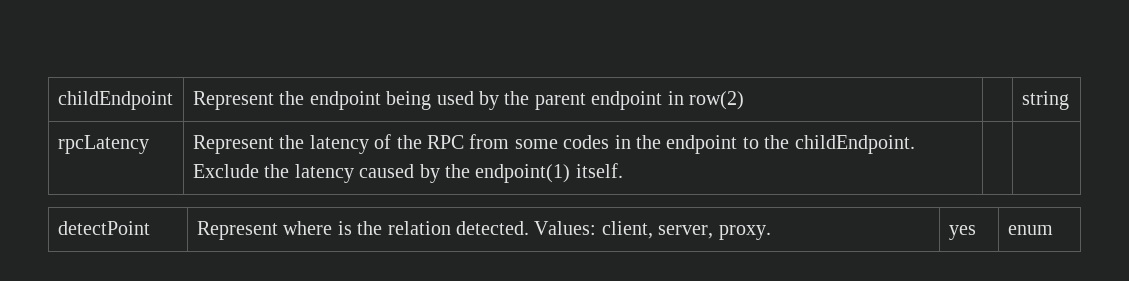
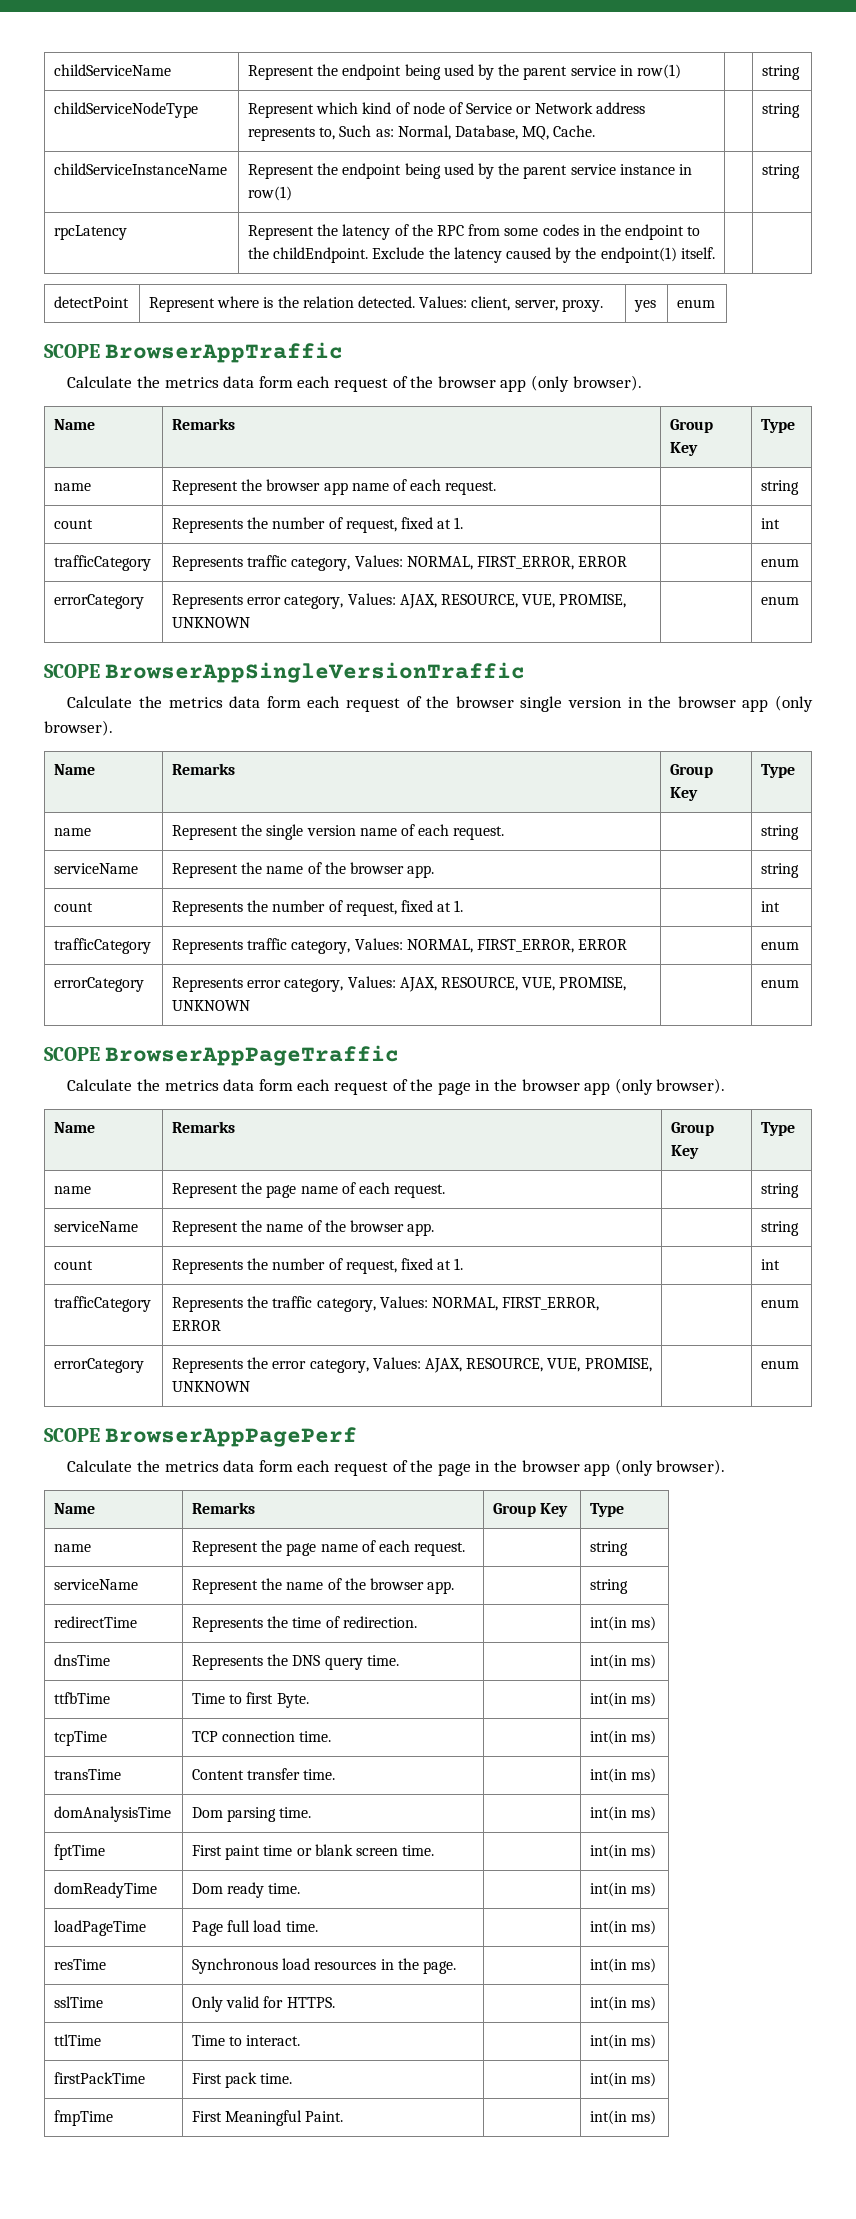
- childEndpoint | Represent the endpoint being used by the parent endpoint in row(2) | | string
+ childServiceName | Represent the endpoint being used by the parent service in row(1) | | string
+ childServiceNodeType | Represent which kind of node of Service or Network address represents to, Such as: Normal, Database, MQ, Cache. | | string
+ childServiceInstanceName | Represent the endpoint being used by the parent service instance in row(1) | | string
+ SCOPE BrowserAppTraffic
+ Calculate the metrics data form each request of the browser app (only browser).
+ Name | Remarks | Group Key | Type
+ name | Represent the browser app name of each request. | | string
+ count | Represents the number of request, fixed at 1. | | int
+ trafficCategory | Represents traffic category, Values: NORMAL, FIRST_ERROR, ERROR | | enum
+ errorCategory | Represents error category, Values: AJAX, RESOURCE, VUE, PROMISE, UNKNOWN | | enum
+ SCOPE BrowserAppSingleVersionTraffic
+ Calculate the metrics data form each request of the browser single version in the browser app (only browser).
+ Name | Remarks | Group Key | Type
+ name | Represent the single version name of each request. | | string
+ serviceName | Represent the name of the browser app. | | string
+ count | Represents the number of request, fixed at 1. | | int
+ trafficCategory | Represents traffic category, Values: NORMAL, FIRST_ERROR, ERROR | | enum
+ errorCategory | Represents error category, Values: AJAX, RESOURCE, VUE, PROMISE, UNKNOWN | | enum
+ SCOPE BrowserAppPageTraffic
+ Calculate the metrics data form each request of the page in the browser app (only browser).
+ Name | Remarks | Group Key | Type
+ name | Represent the page name of each request. | | string
+ serviceName | Represent the name of the browser app. | | string
+ count | Represents the number of request, fixed at 1. | | int
+ trafficCategory | Represents the traffic category, Values: NORMAL, FIRST_ERROR, ERROR | | enum
+ errorCategory | Represents the error category, Values: AJAX, RESOURCE, VUE, PROMISE, UNKNOWN | | enum
+ SCOPE BrowserAppPagePerf
+ Calculate the metrics data form each request of the page in the browser app (only browser).
+ Name | Remarks | Group Key | Type
+ name | Represent the page name of each request. | | string
+ serviceName | Represent the name of the browser app. | | string
+ redirectTime | Represents the time of redirection. | | int(in ms)
+ dnsTime | Represents the DNS query time. | | int(in ms)
+ ttfbTime | Time to first Byte. | | int(in ms)
+ tcpTime | TCP connection time. | | int(in ms)
+ transTime | Content transfer time. | | int(in ms)
+ domAnalysisTime | Dom parsing time. | | int(in ms)
+ fptTime | First paint time or blank screen time. | | int(in ms)
+ domReadyTime | Dom ready time. | | int(in ms)
+ loadPageTime | Page full load time. | | int(in ms)
+ resTime | Synchronous load resources in the page. | | int(in ms)
+ sslTime | Only valid for HTTPS. | | int(in ms)
+ ttlTime | Time to interact. | | int(in ms)
+ firstPackTime | First pack time. | | int(in ms)
+ fmpTime | First Meaningful Paint. | | int(in ms)

